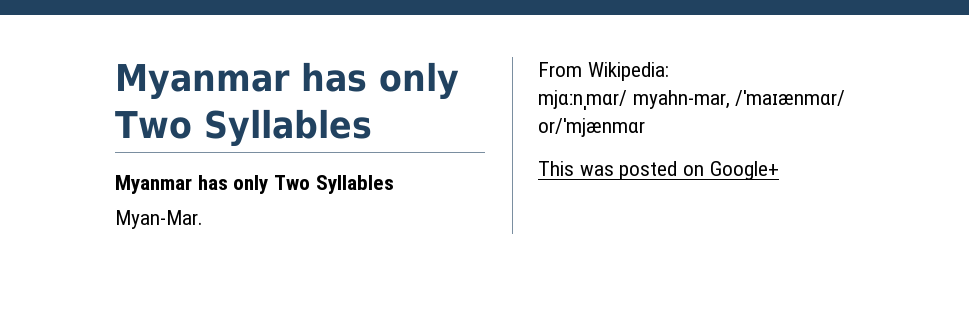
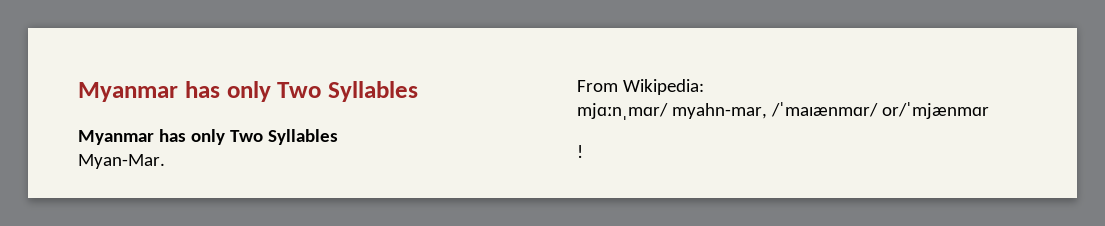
- This was posted on Google+
+ !

